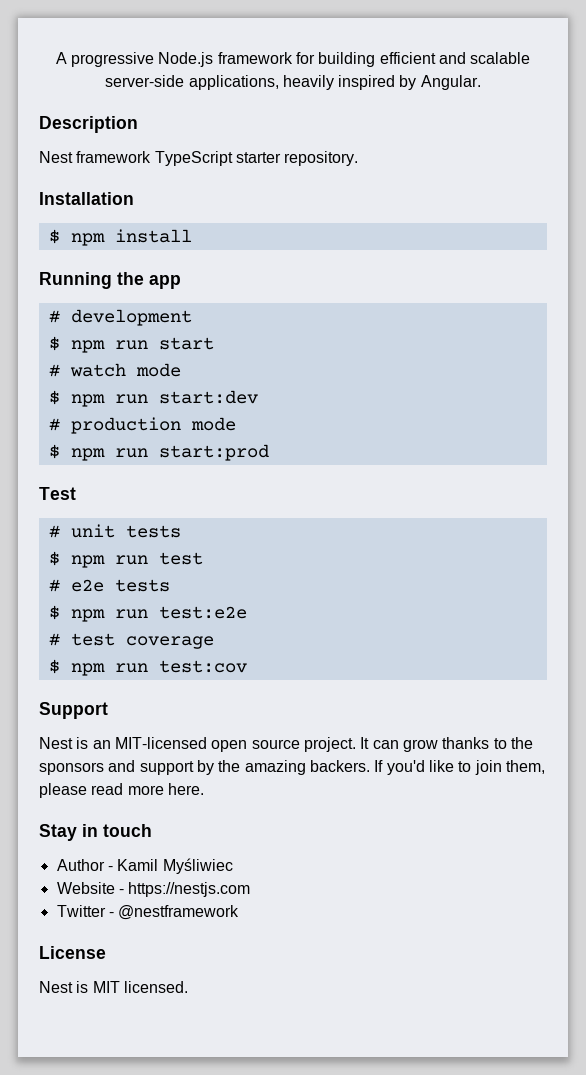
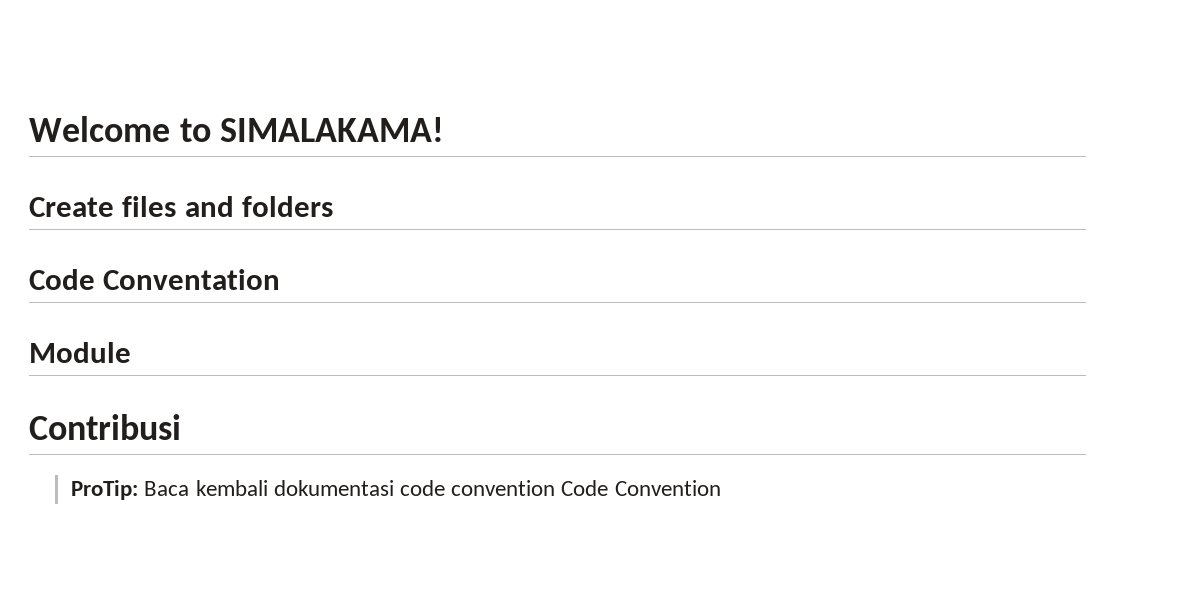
- A progressive Node.js framework for building efficient and scalable server-side applications, heavily inspired by Angular.
- Description
- Nest framework TypeScript starter repository.
- Installation
- $ npm install
- Running the app
- # development
- $ npm run start
- # watch mode
- $ npm run start:dev
- # production mode
- $ npm run start:prod
- Test
- # unit tests
- $ npm run test
- # e2e tests
- $ npm run test:e2e
- # test coverage
- $ npm run test:cov
- Support
- Nest is an MIT-licensed open source project. It can grow thanks to the sponsors and support by the amazing backers. If you'd like to join them, please read more here.
- Stay in touch
- Author - Kamil Myśliwiec
- Website - https://nestjs.com
- Twitter - @nestframework
- License
- Nest is MIT licensed.
+ Welcome to SIMALAKAMA!
+ Create files and folders
+ Code Conventation
+ Module
+ Contribusi
+ ProTip: Baca kembali dokumentasi code convention Code Convention

